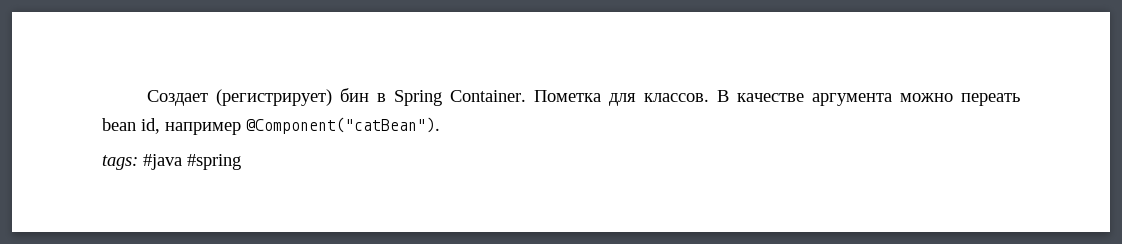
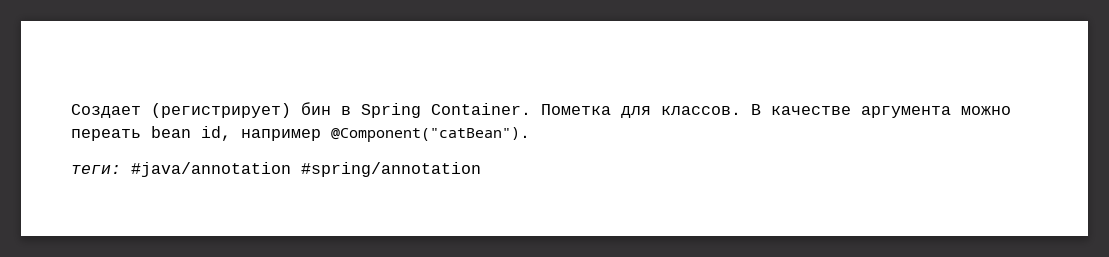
- tags: #java #spring
+ теги: #java/annotation #spring/annotation

